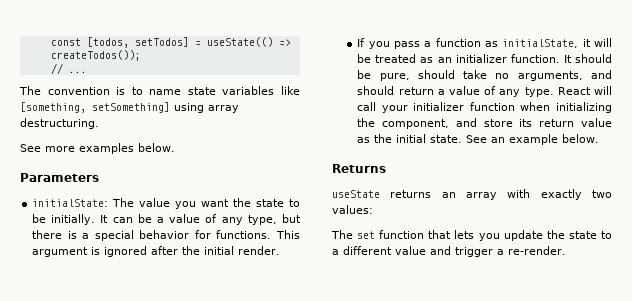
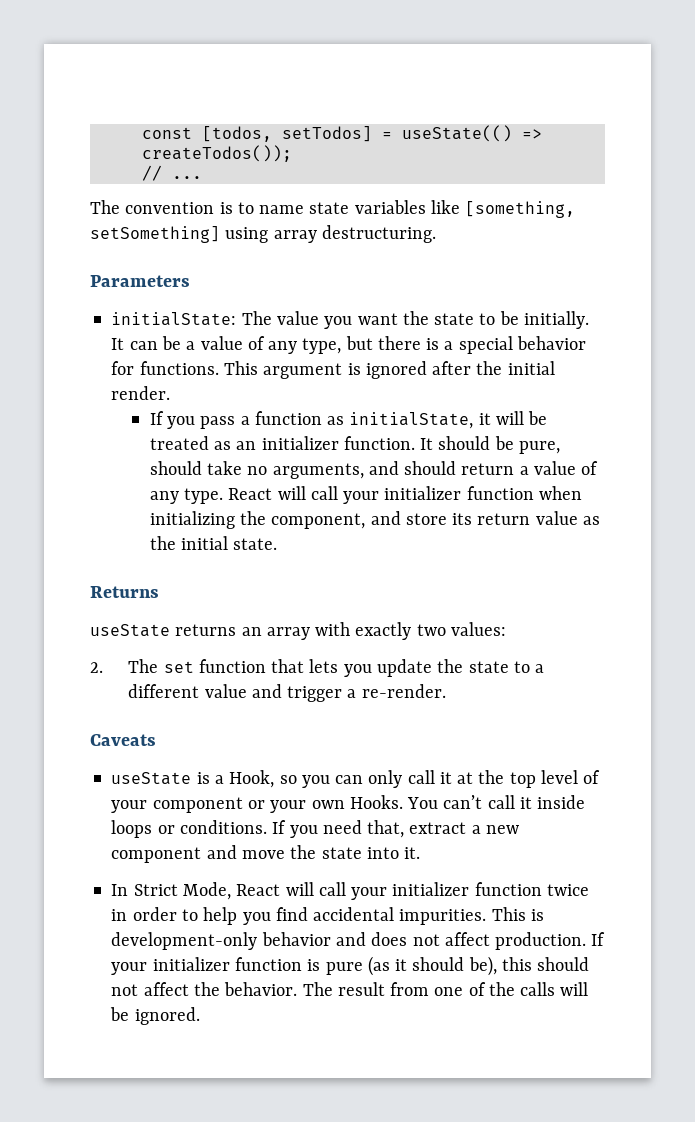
- See more examples below.
- See an example below.
- The set function that lets you update the state to a different value and trigger a re-render.
+ 2. The set function that lets you update the state to a different value and trigger a re-render.
+ Caveats
+ useState is a Hook, so you can only call it at the top level of your component or your own Hooks. You can’t call it inside loops or conditions. If you need that, extract a new component and move the state into it.
+ In Strict Mode, React will call your initializer function twice in order to help you find accidental impurities. This is development-only behavior and does not affect production. If your initializer function is pure (as it should be), this should not affect the behavior. The result from one of the calls will be ignored.

